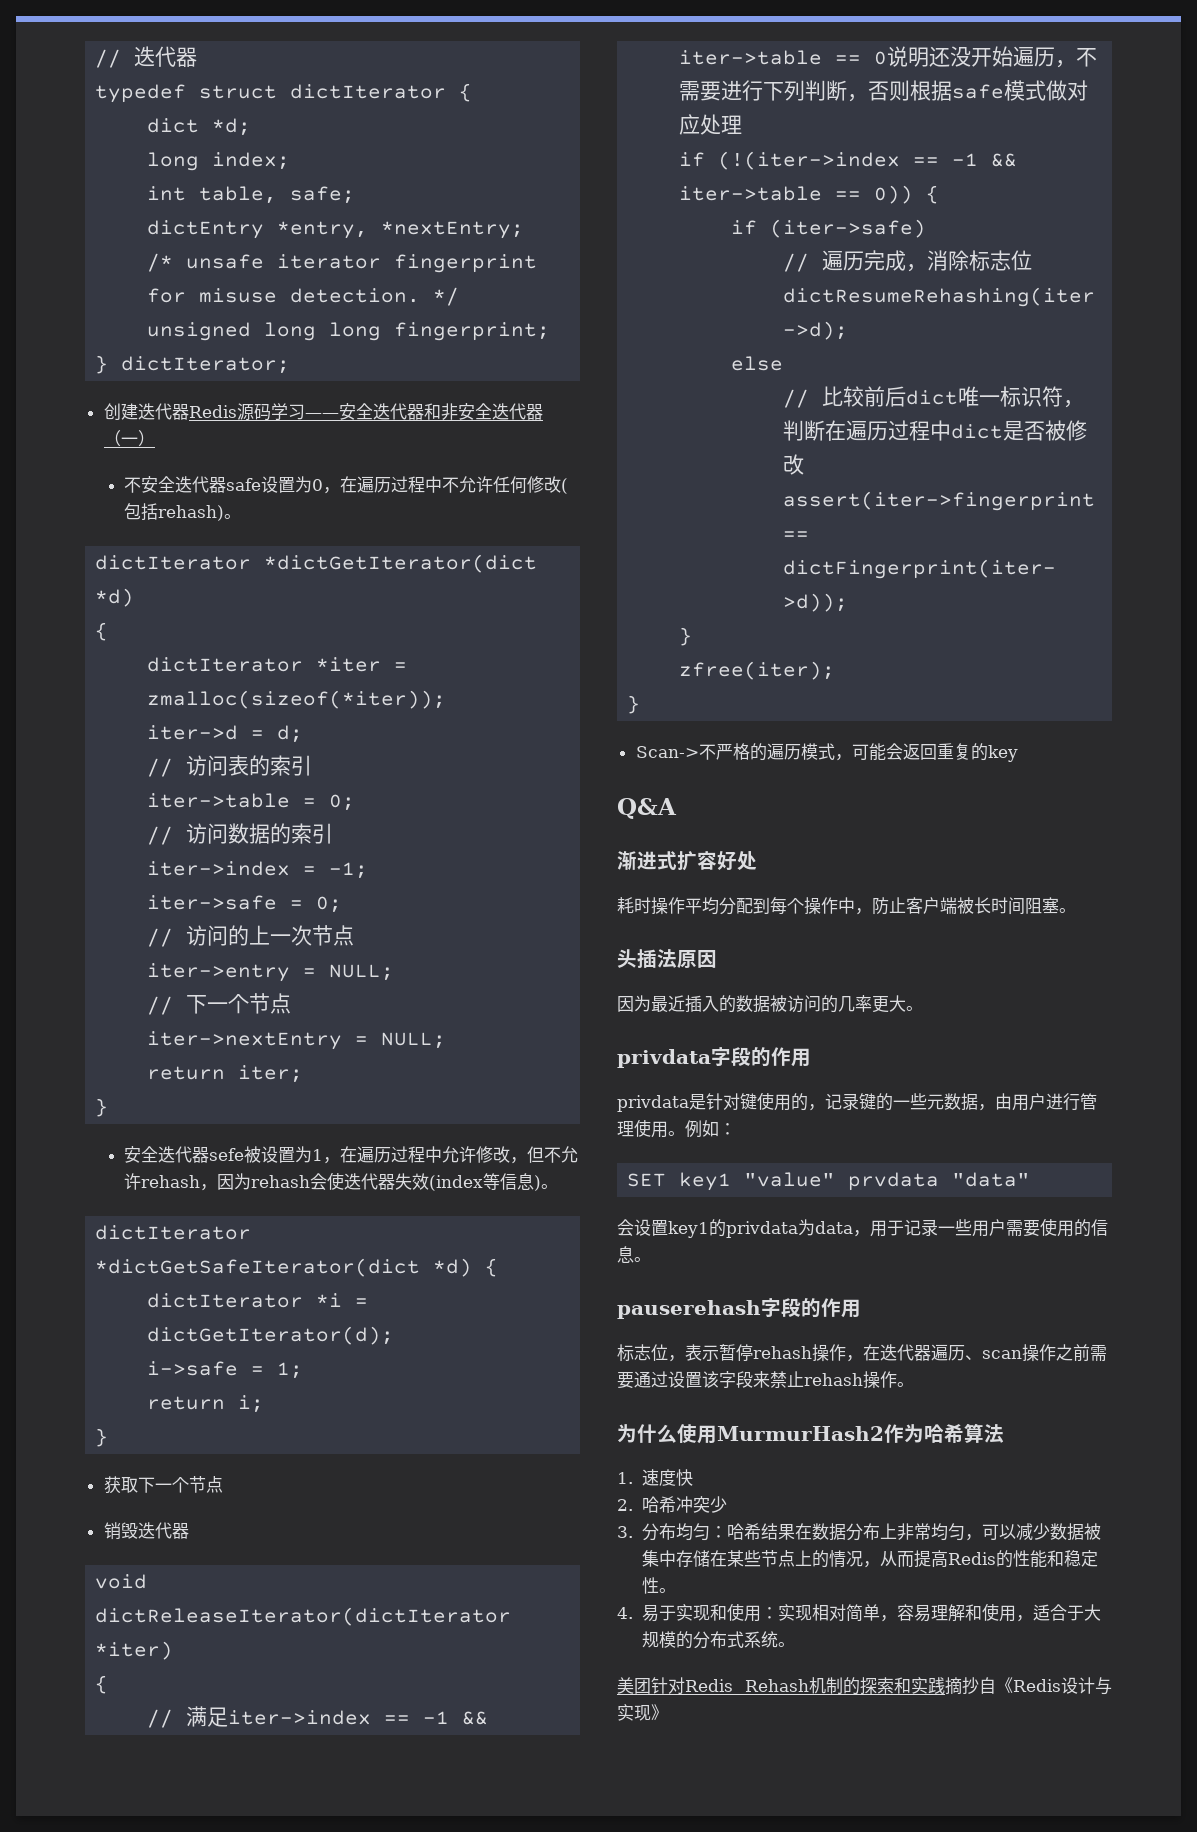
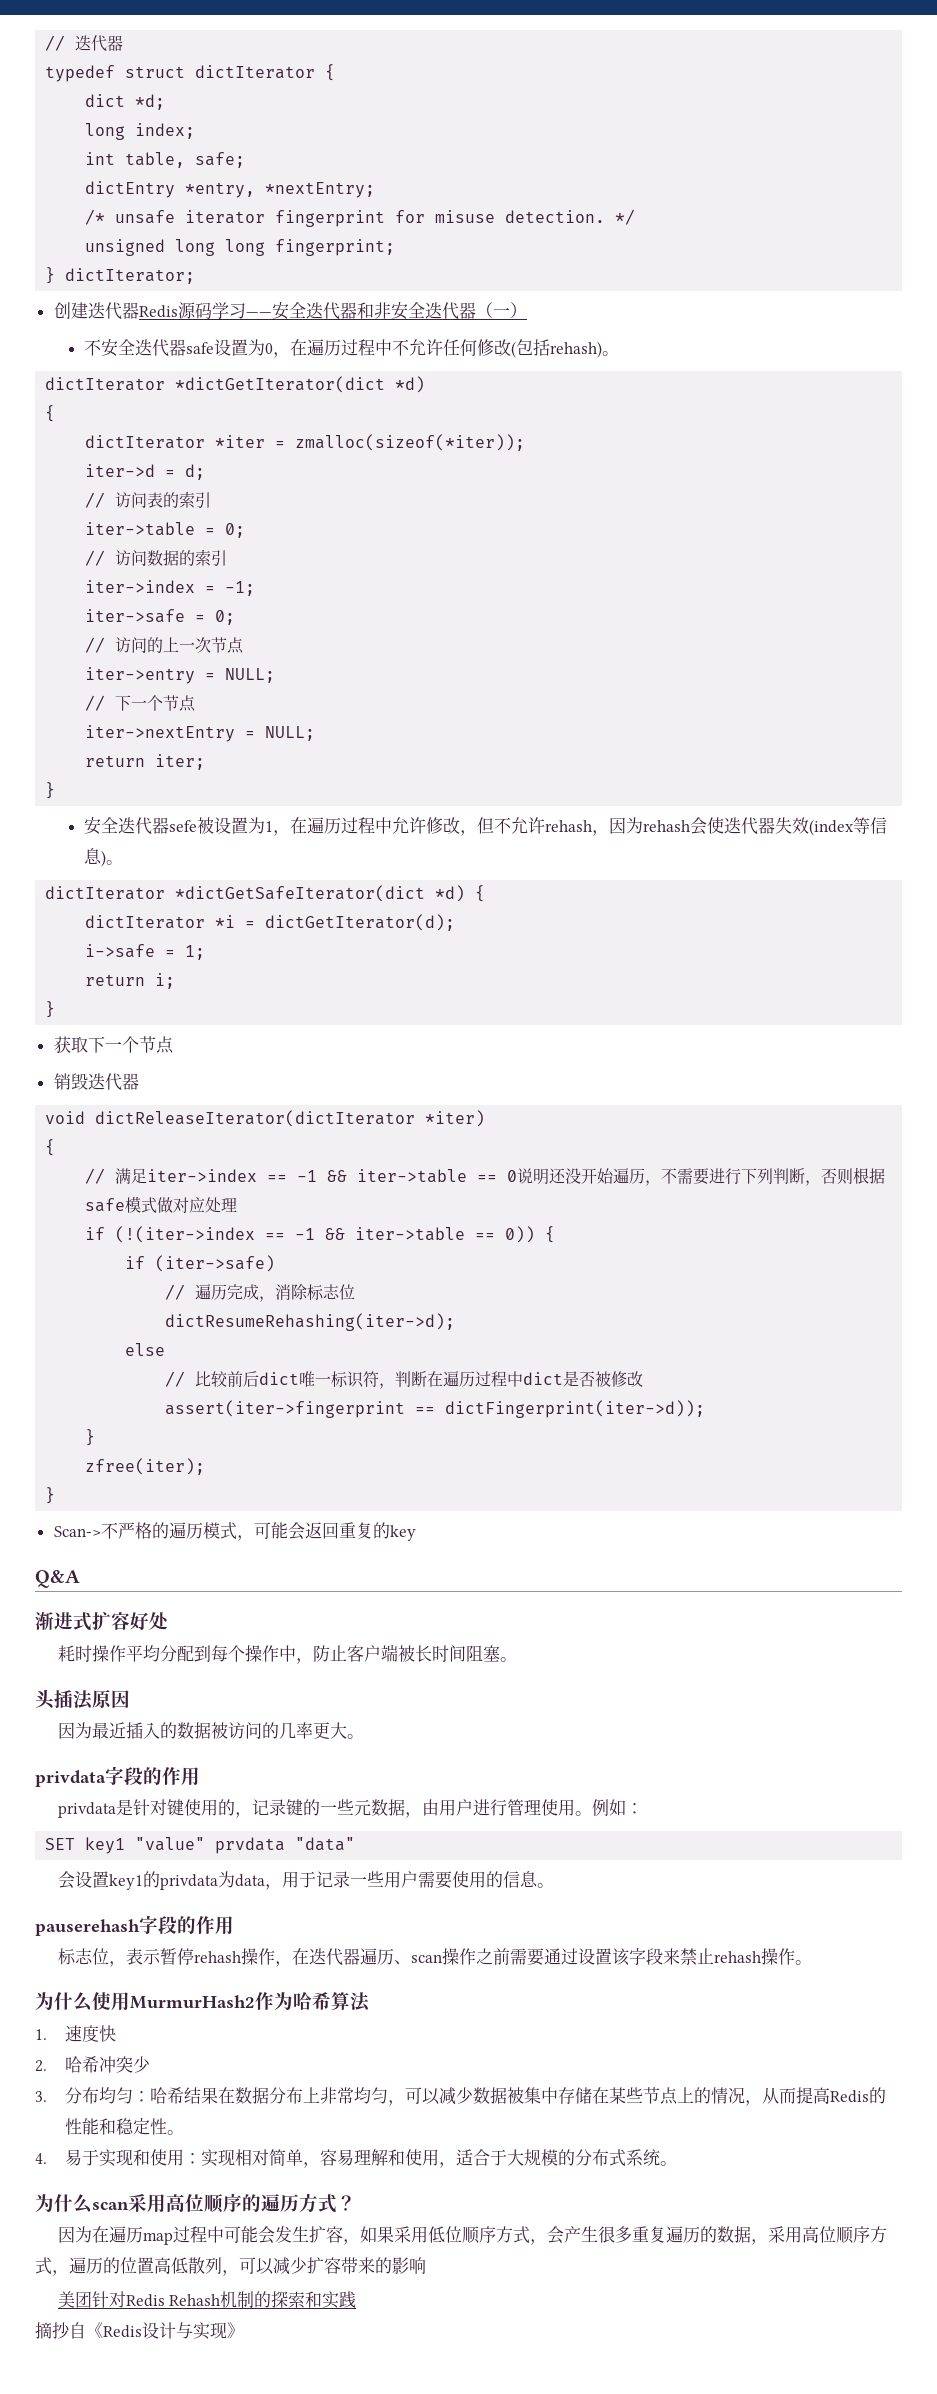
+ 为什么scan采用高位顺序的遍历方式？
+ 因为在遍历map过程中可能会发生扩容，如果采用低位顺序方式，会产生很多重复遍历的数据，采用高位顺序方式，遍历的位置高低散列，可以减少扩容带来的影响
- 美团针对Redis Rehash机制的探索和实践摘抄自《Redis设计与实现》
+ 美团针对Redis Rehash机制的探索和实践
+ 摘抄自《Redis设计与实现》

